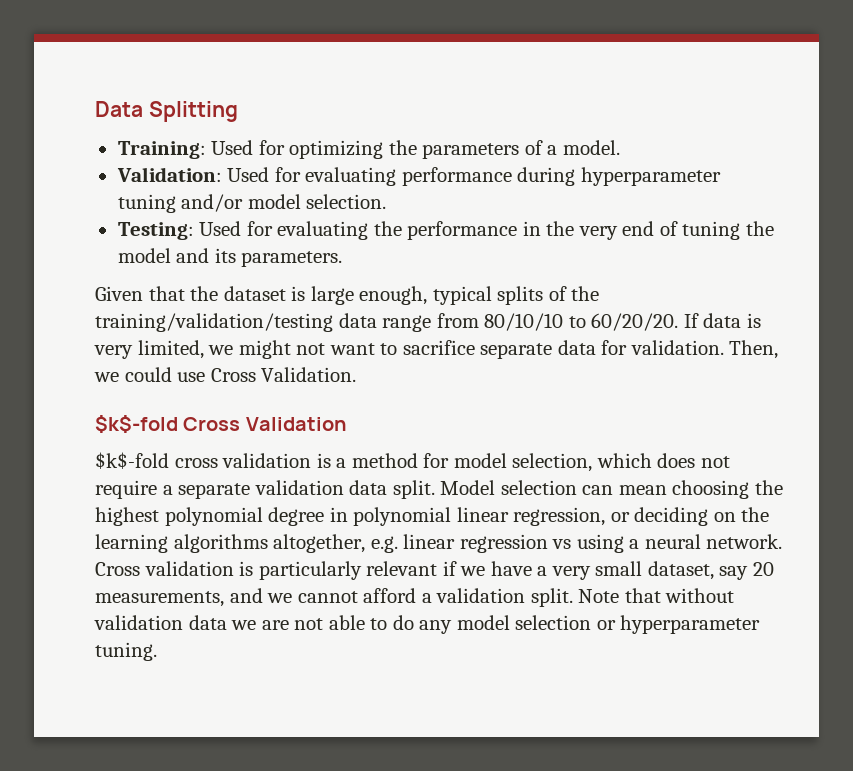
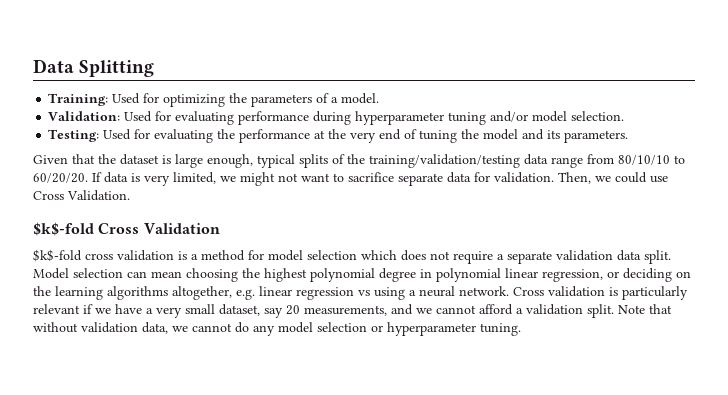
- Testing: Used for evaluating the performance in the very end of tuning the model and its parameters.
+ Testing: Used for evaluating the performance at the very end of tuning the model and its parameters.
- $k$-fold cross validation is a method for model selection, which does not require a separate validation data split.
+ $k$-fold cross validation is a method for model selection which does not require a separate validation data split.
- Note that without validation data we are not able to do any model selection or hyperparameter tuning.
+ Note that without validation data, we cannot do any model selection or hyperparameter tuning.

